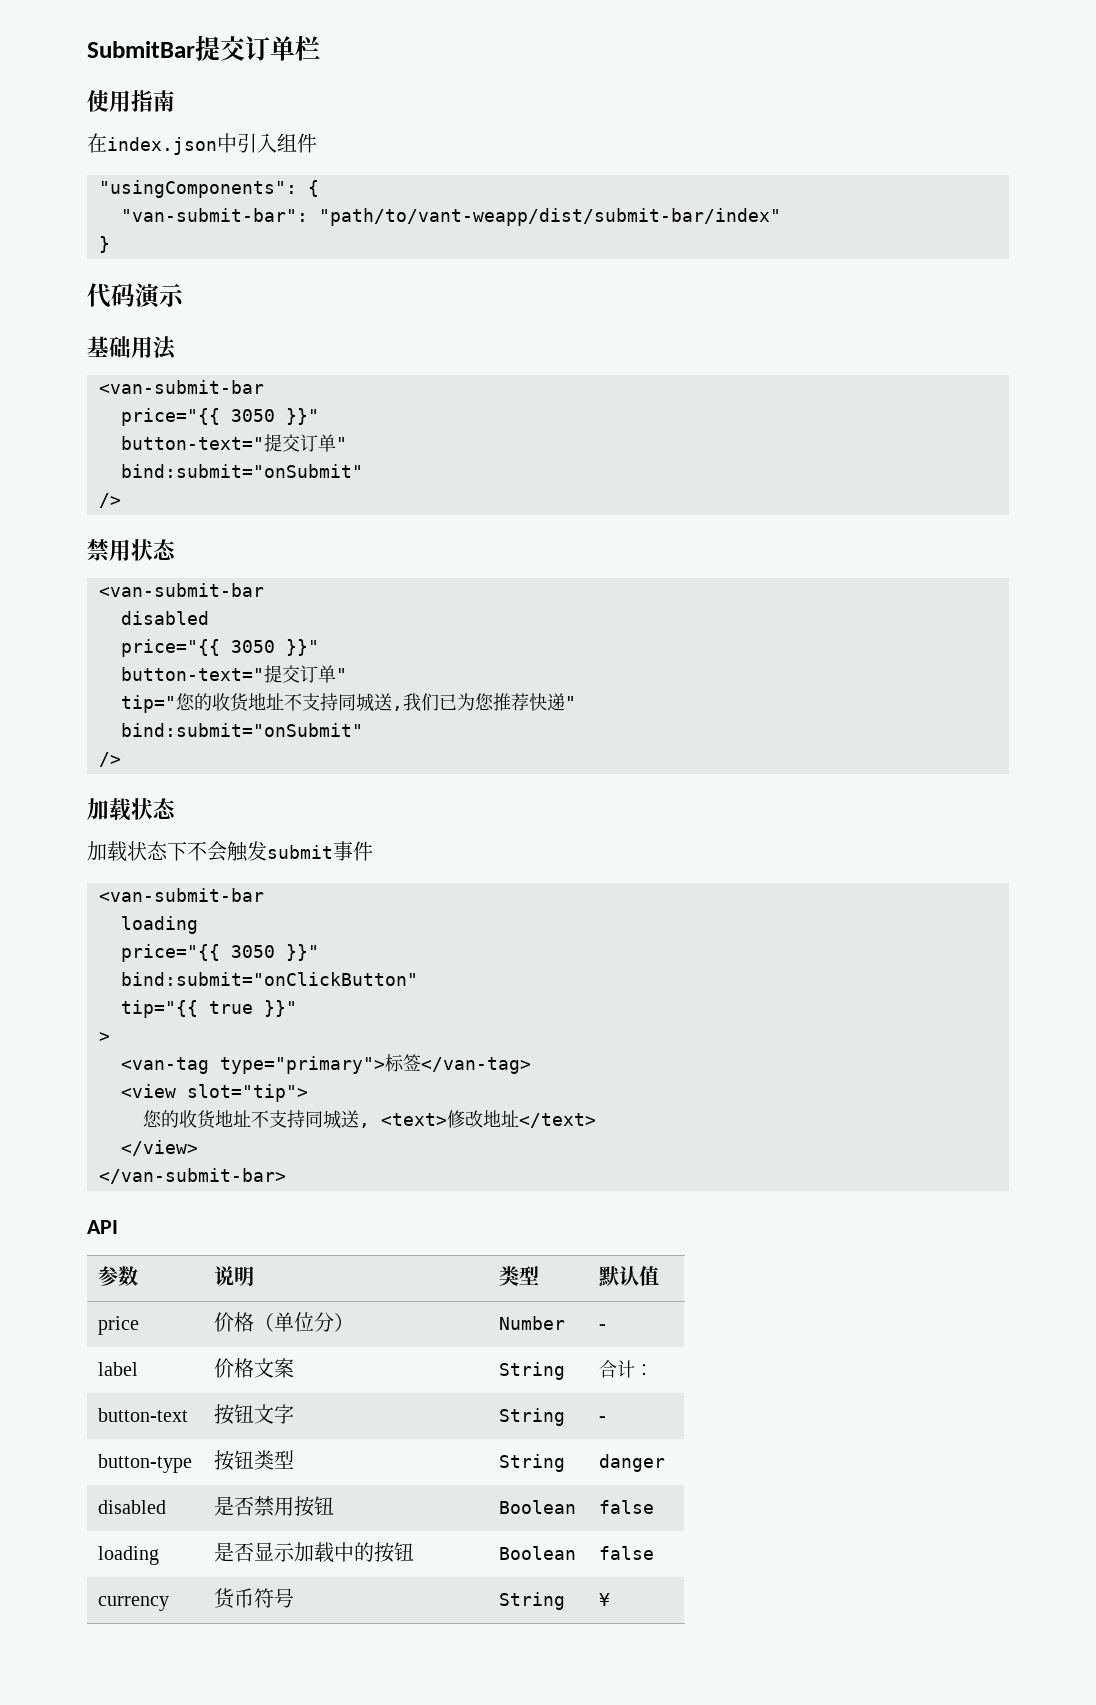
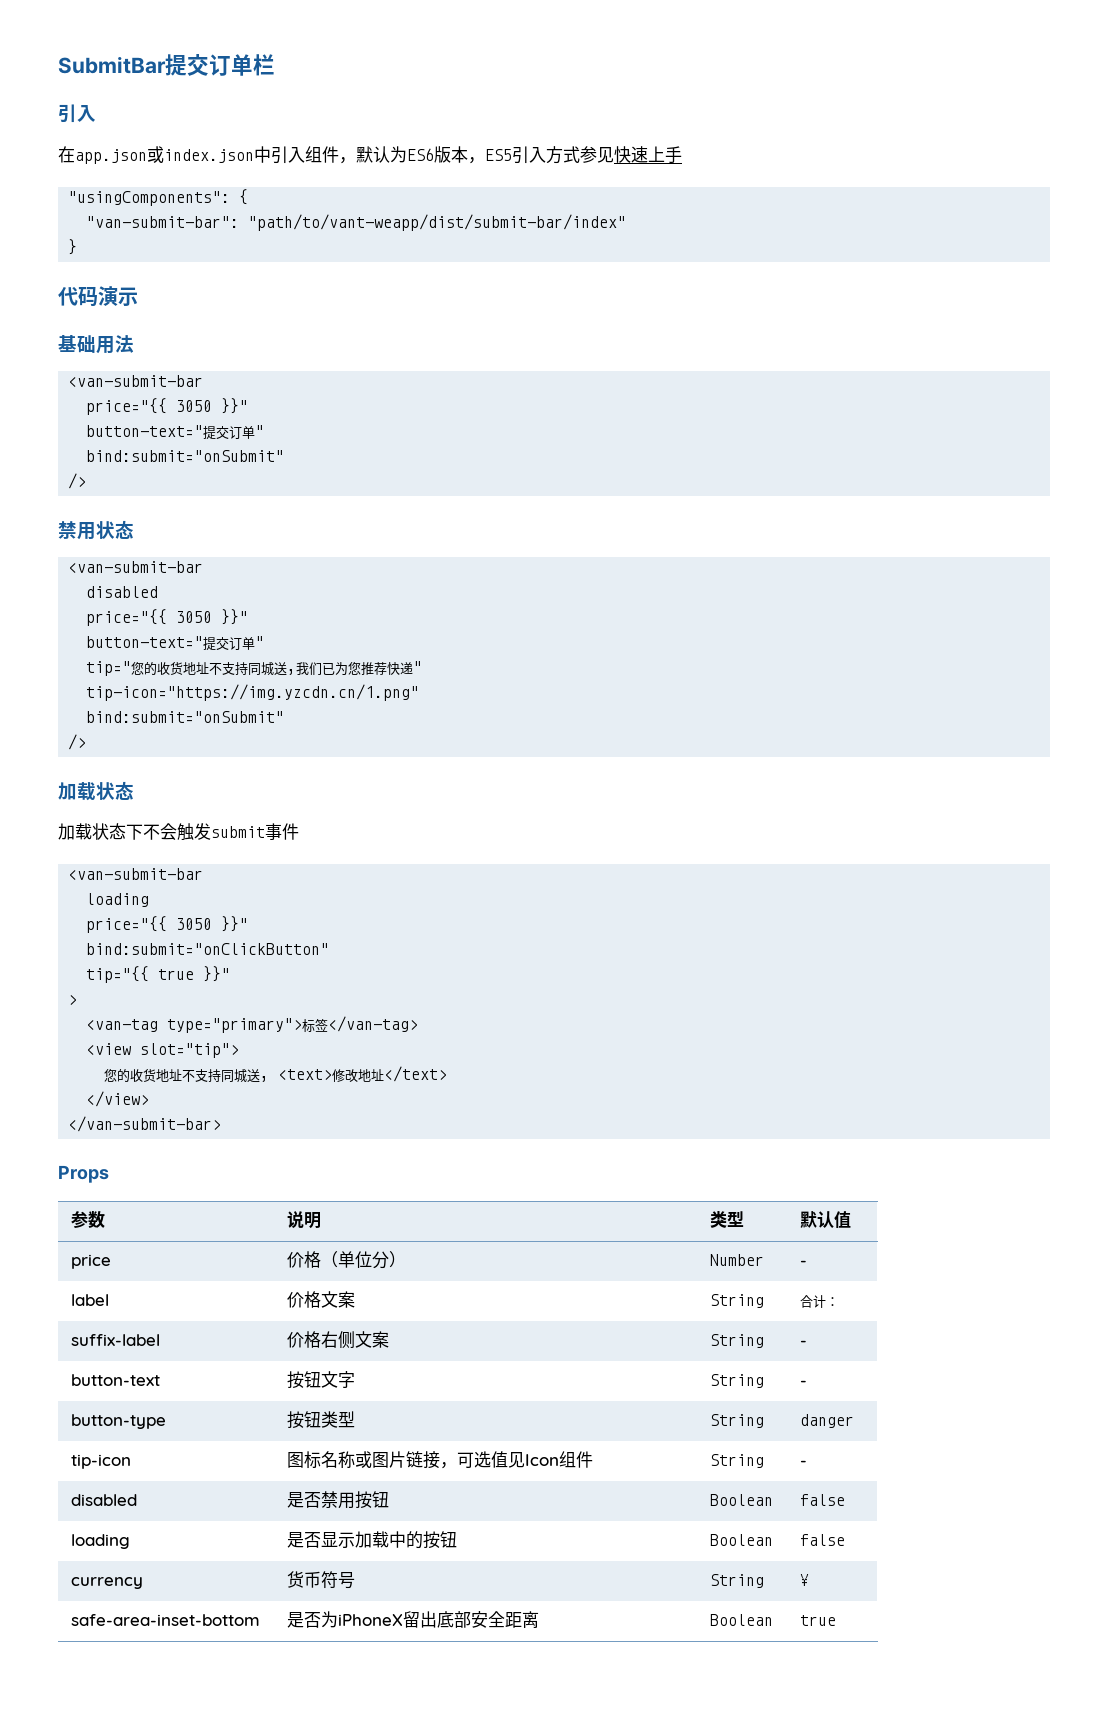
  SubmitBar提交订单栏
- 使用指南
+ 引入
- 在index.json中引入组件
+ 在app.json或index.json中引入组件，默认为ES6版本，ES5引入方式参见快速上手
+ tip-icon="https://img.yzcdn.cn/1.png"
- API
+ Props
+ suffix-label | 价格右侧文案 | String | -
+ tip-icon | 图标名称或图片链接，可选值见Icon组件 | String | -
+ safe-area-inset-bottom | 是否为iPhoneX留出底部安全距离 | Boolean | true

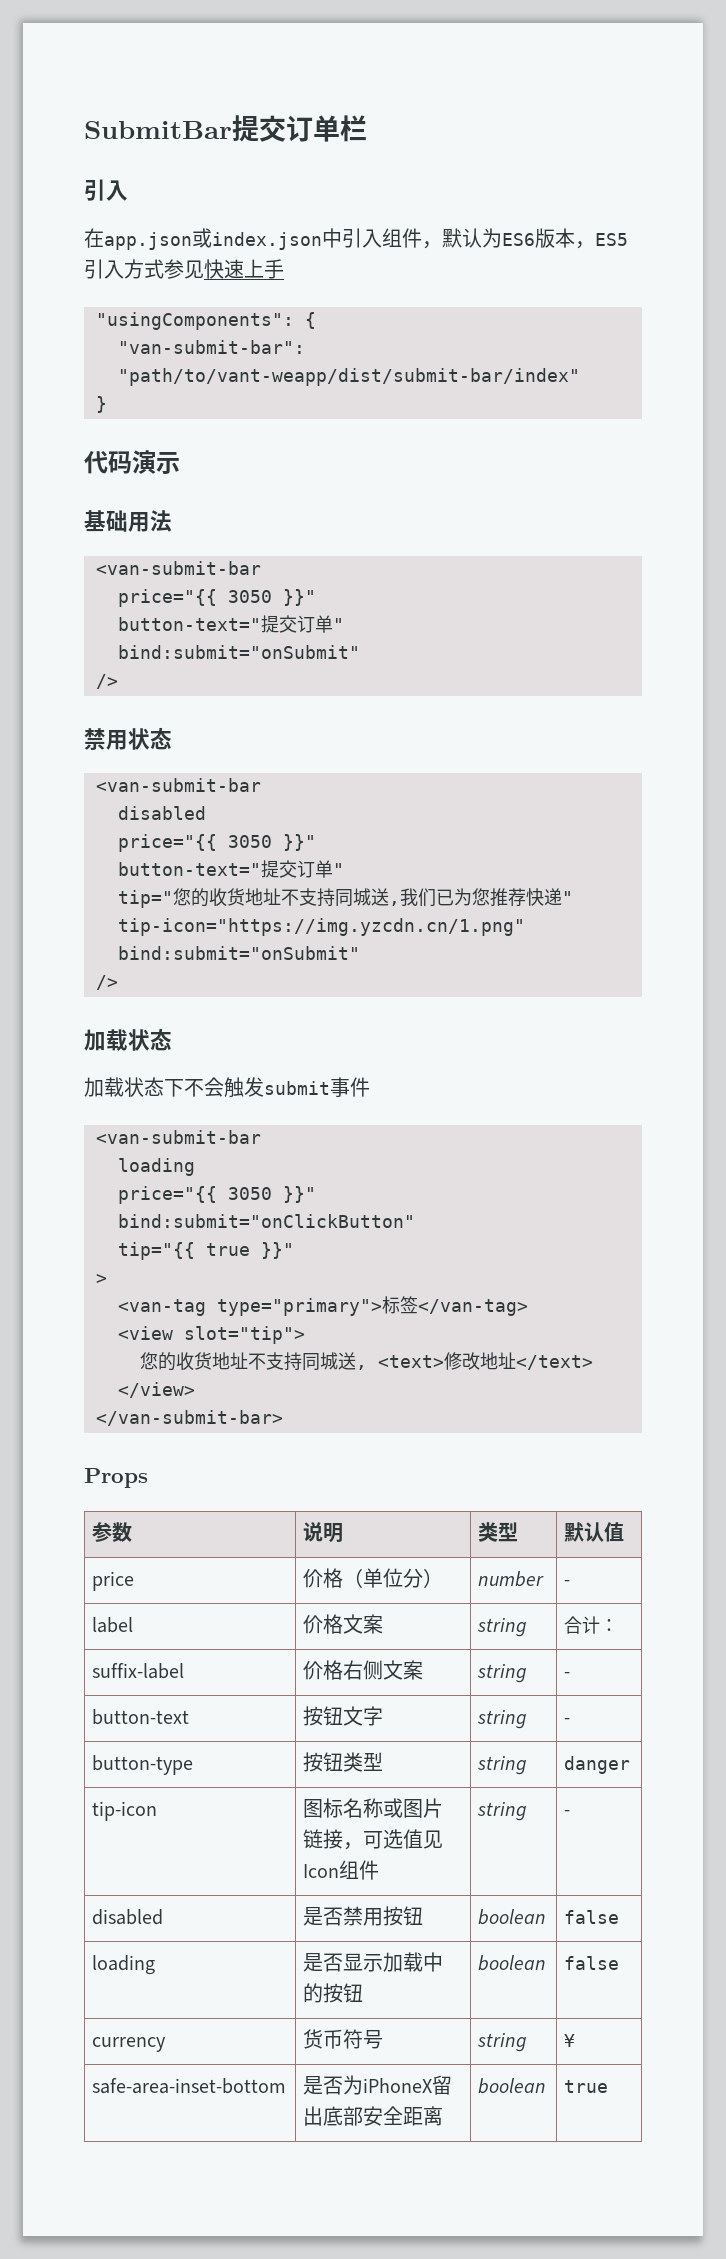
- price | 价格（单位分） | Number | -
+ price | 价格（单位分） | number | -
- label | 价格文案 | String | 合计：
+ label | 价格文案 | string | 合计：
- suffix-label | 价格右侧文案 | String | -
+ suffix-label | 价格右侧文案 | string | -
- button-text | 按钮文字 | String | -
+ button-text | 按钮文字 | string | -
- button-type | 按钮类型 | String | danger
+ button-type | 按钮类型 | string | danger
- tip-icon | 图标名称或图片链接，可选值见Icon组件 | String | -
+ tip-icon | 图标名称或图片链接，可选值见Icon组件 | string | -
- disabled | 是否禁用按钮 | Boolean | false
+ disabled | 是否禁用按钮 | boolean | false
- loading | 是否显示加载中的按钮 | Boolean | false
+ loading | 是否显示加载中的按钮 | boolean | false
- currency | 货币符号 | String | ¥
+ currency | 货币符号 | string | ¥
- safe-area-inset-bottom | 是否为iPhoneX留出底部安全距离 | Boolean | true
+ safe-area-inset-bottom | 是否为iPhoneX留出底部安全距离 | boolean | true

